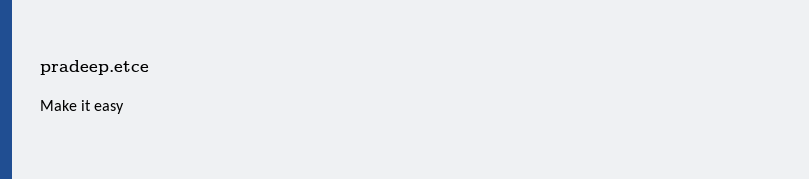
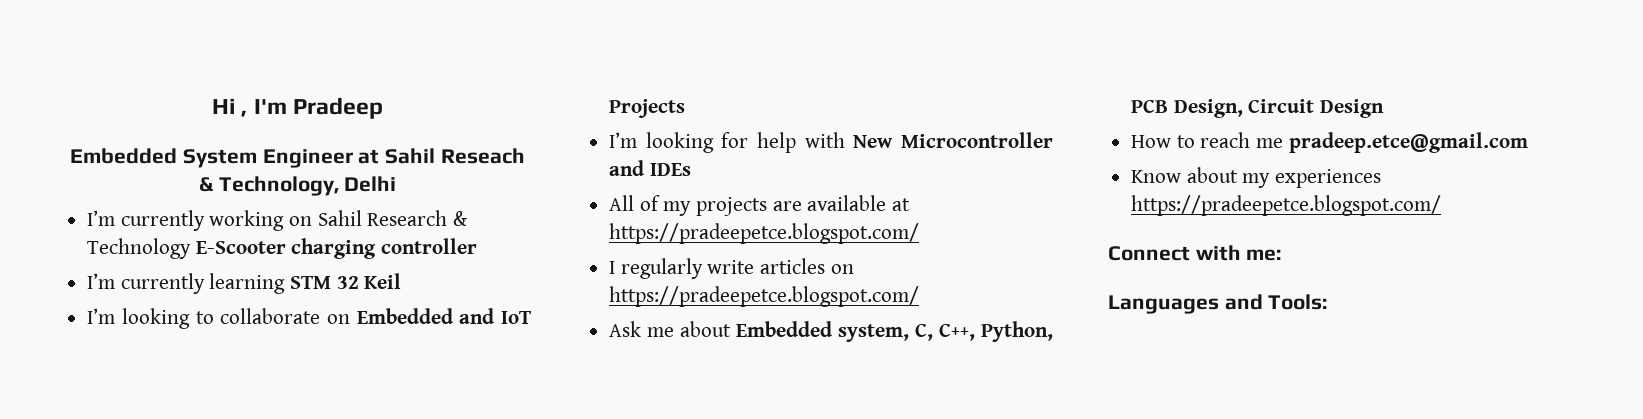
- pradeep.etce
- Make it easy
+ Hi , I'm Pradeep
+ Embedded System Engineer at Sahil Reseach & Technology, Delhi
+ I’m currently working on Sahil Research & Technology E-Scooter charging controller
+ I’m currently learning STM 32 Keil
+ I’m looking to collaborate on Embedded and IoT Projects
+ I’m looking for help with New Microcontroller and IDEs
+ All of my projects are available at https://pradeepetce.blogspot.com/
+ I regularly write articles on https://pradeepetce.blogspot.com/
+ Ask me about Embedded system, C, C++, Python, PCB Design, Circuit Design
+ How to reach me pradeep.etce@gmail.com
+ Know about my experiences https://pradeepetce.blogspot.com/
+ Connect with me:
+ Languages and Tools:

